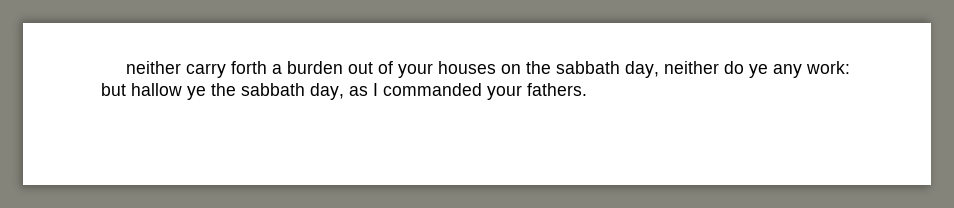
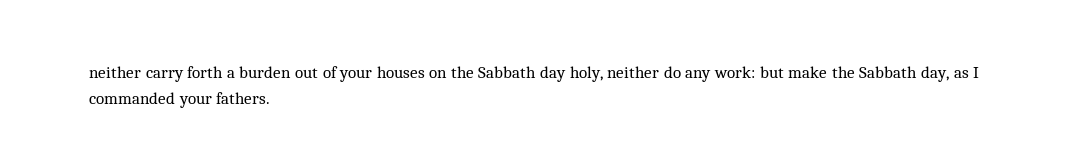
- neither carry forth a burden out of your houses on the sabbath day, neither do ye any work: but hallow ye the sabbath day, as I commanded your fathers.
+ neither carry forth a burden out of your houses on the Sabbath day holy, neither do any work: but make the Sabbath day, as I commanded your fathers.

